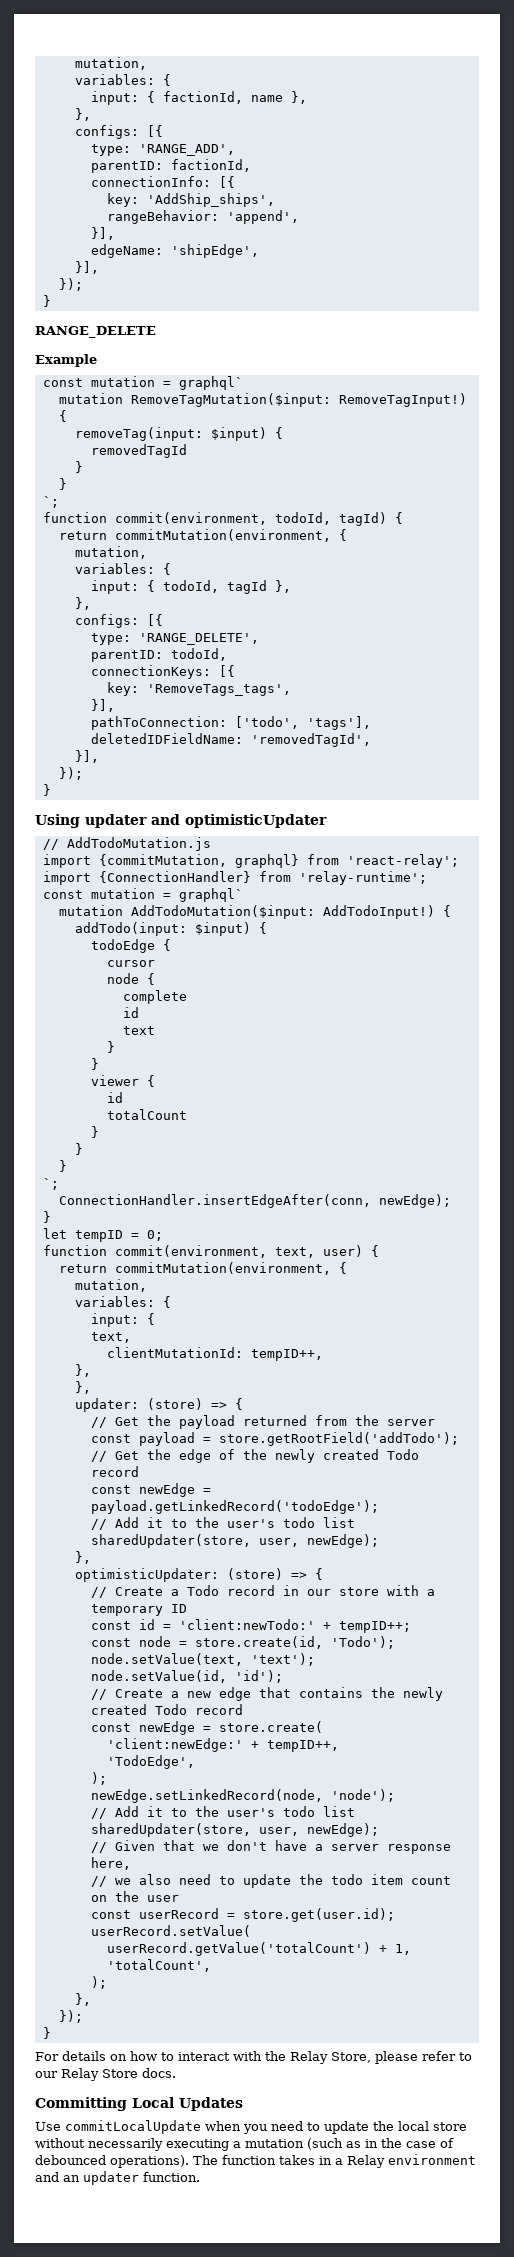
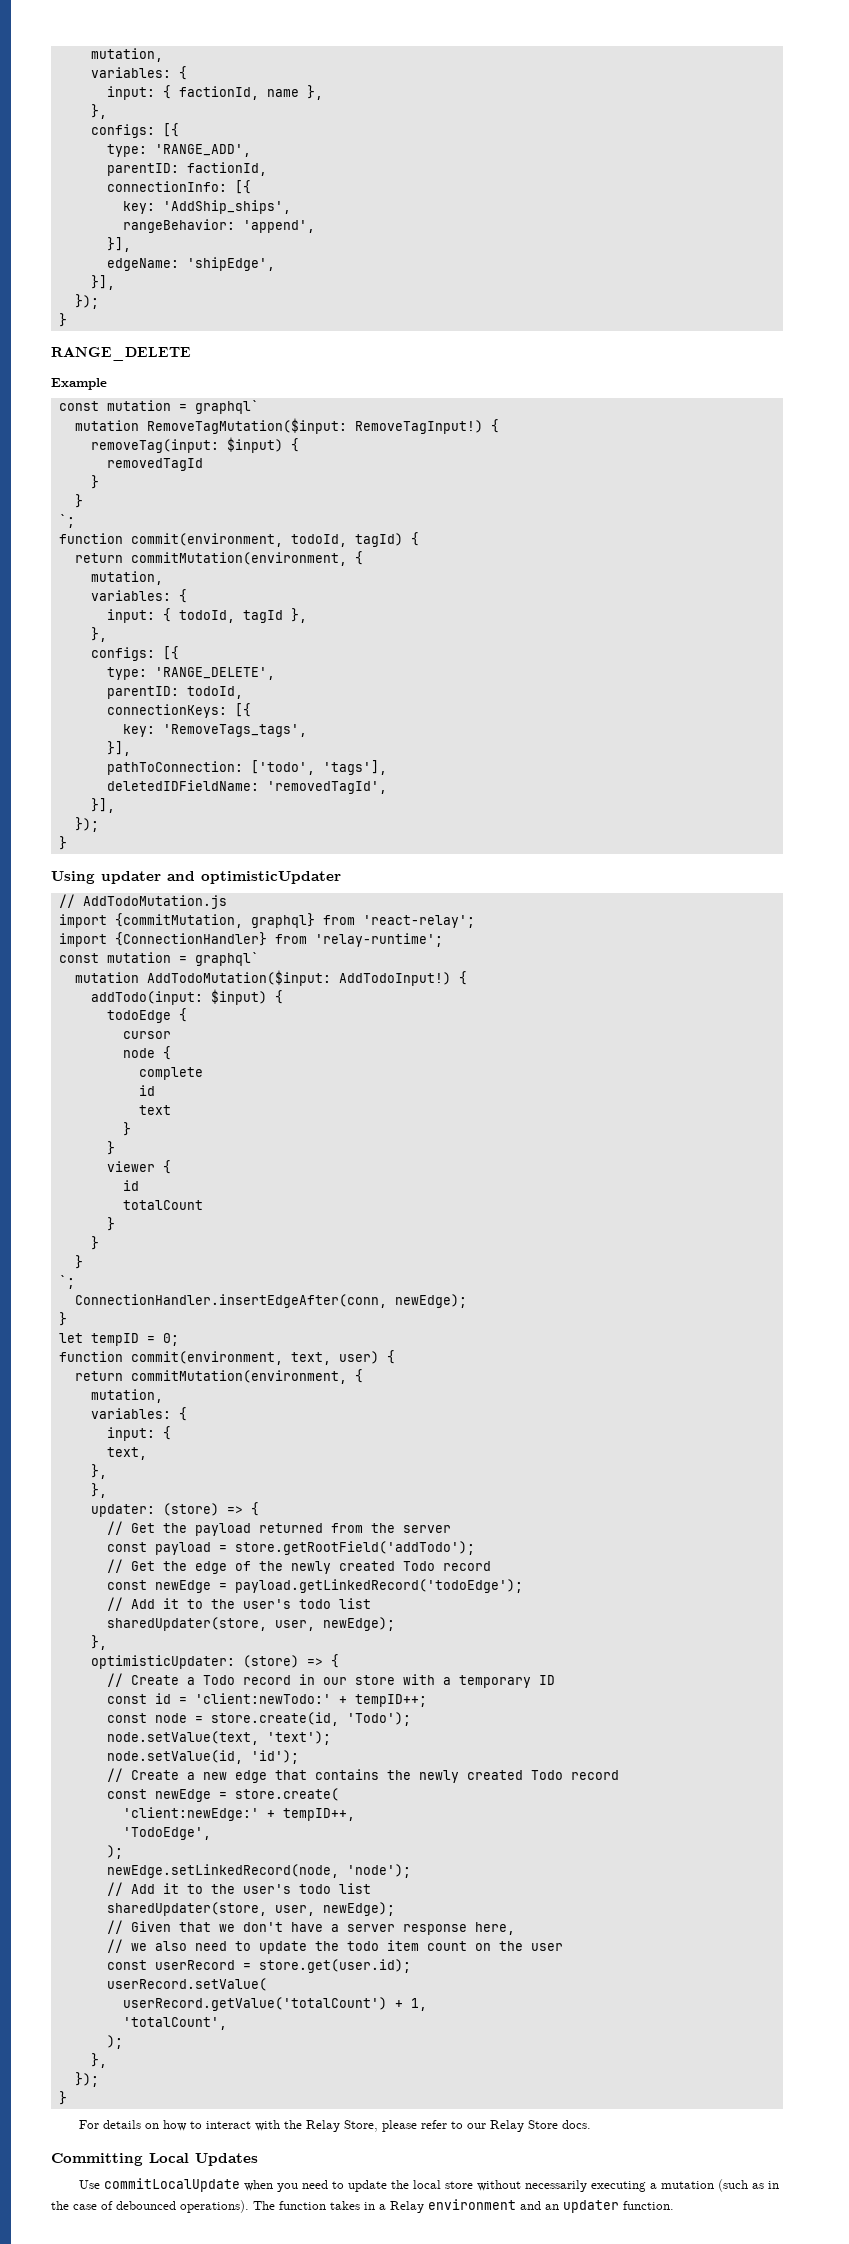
- clientMutationId: tempID++,

